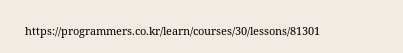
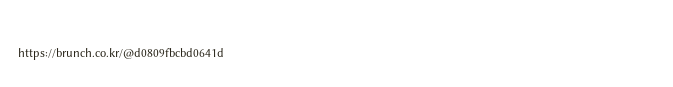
- https://programmers.co.kr/learn/courses/30/lessons/81301
+ https://brunch.co.kr/@d0809fbcbd0641d

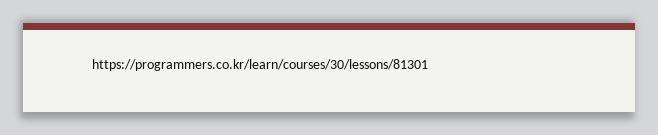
- https://brunch.co.kr/@d0809fbcbd0641d
+ https://programmers.co.kr/learn/courses/30/lessons/81301

